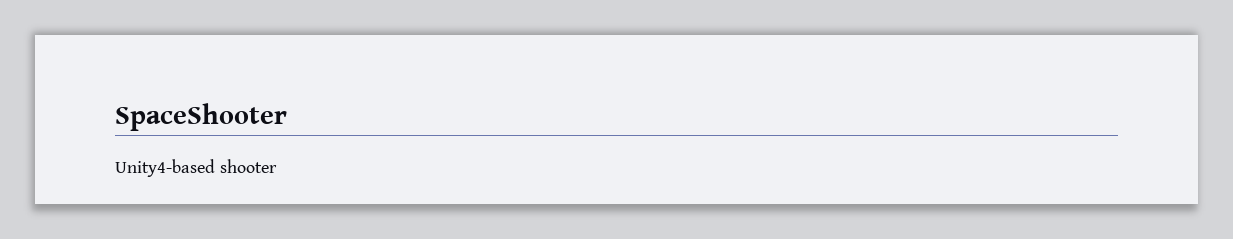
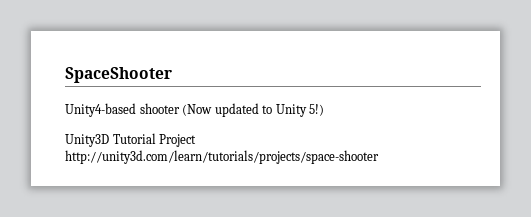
- Unity4-based shooter
+ Unity4-based shooter (Now updated to Unity 5!)
+ Unity3D Tutorial Project http://unity3d.com/learn/tutorials/projects/space-shooter

